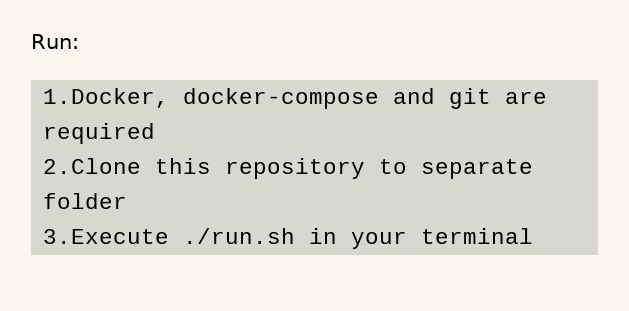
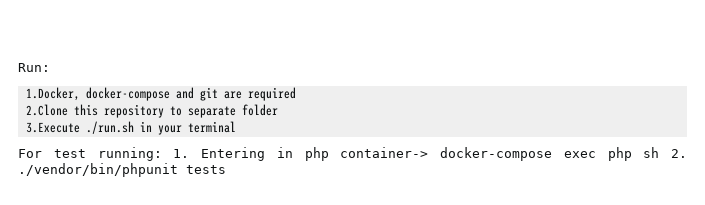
+ For test running: 1. Entering in php container-> docker-compose exec php sh 2. ./vendor/bin/phpunit tests

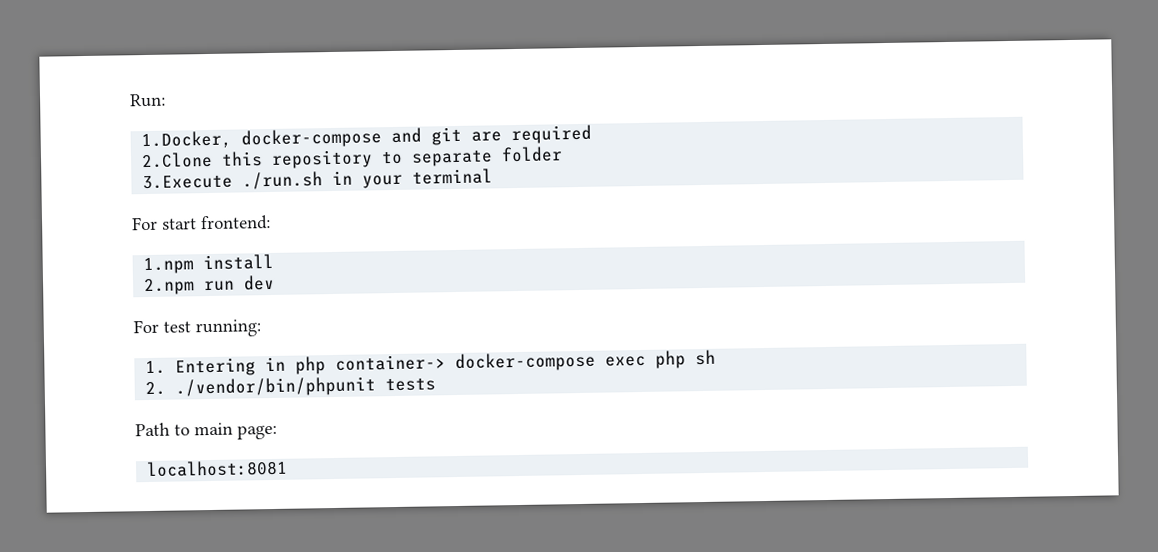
+ For start frontend:
+ 1.npm install
+ 2.npm run dev
- For test running: 1. Entering in php container-> docker-compose exec php sh 2. ./vendor/bin/phpunit tests
+ For test running:
+ 1. Entering in php container-> docker-compose exec php sh
+ 2. ./vendor/bin/phpunit tests
+ Path to main page:
+ localhost:8081

